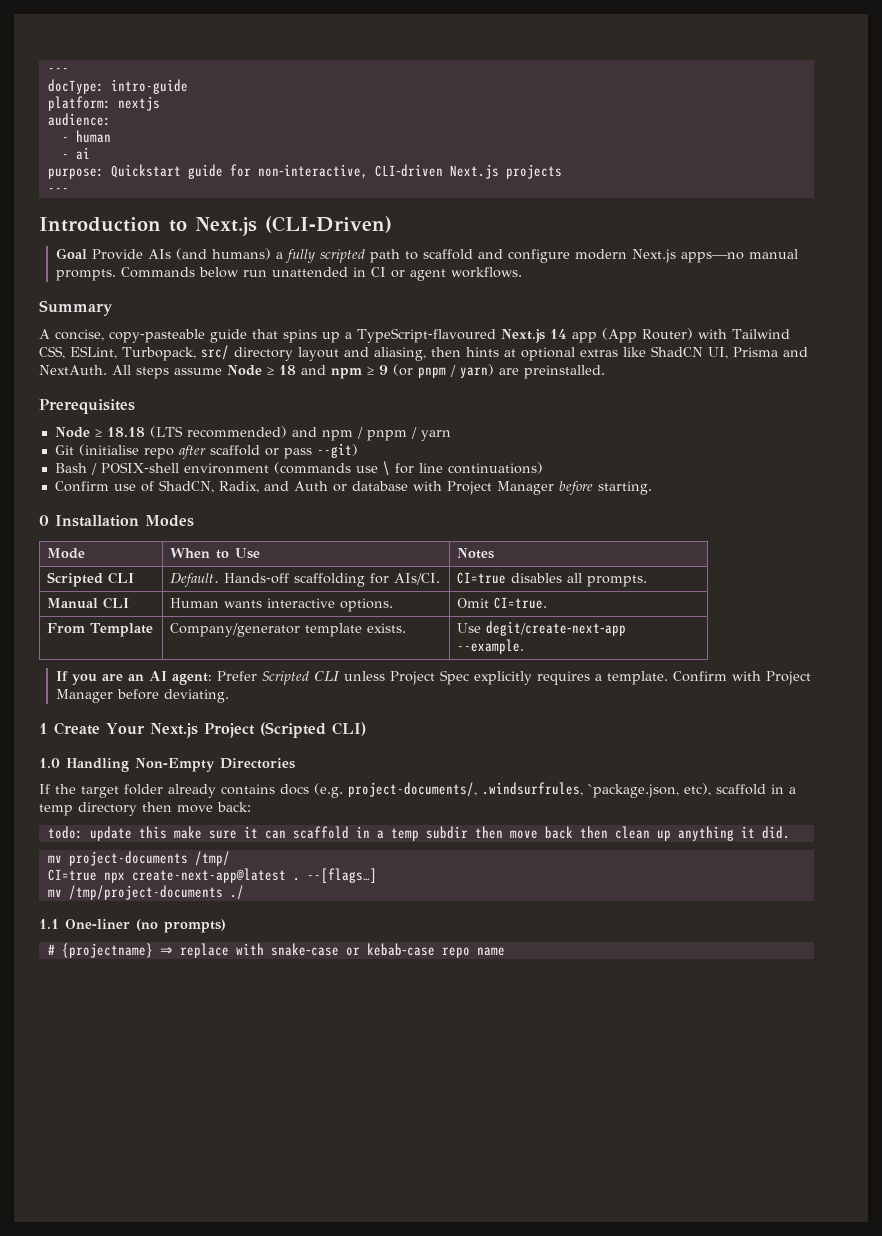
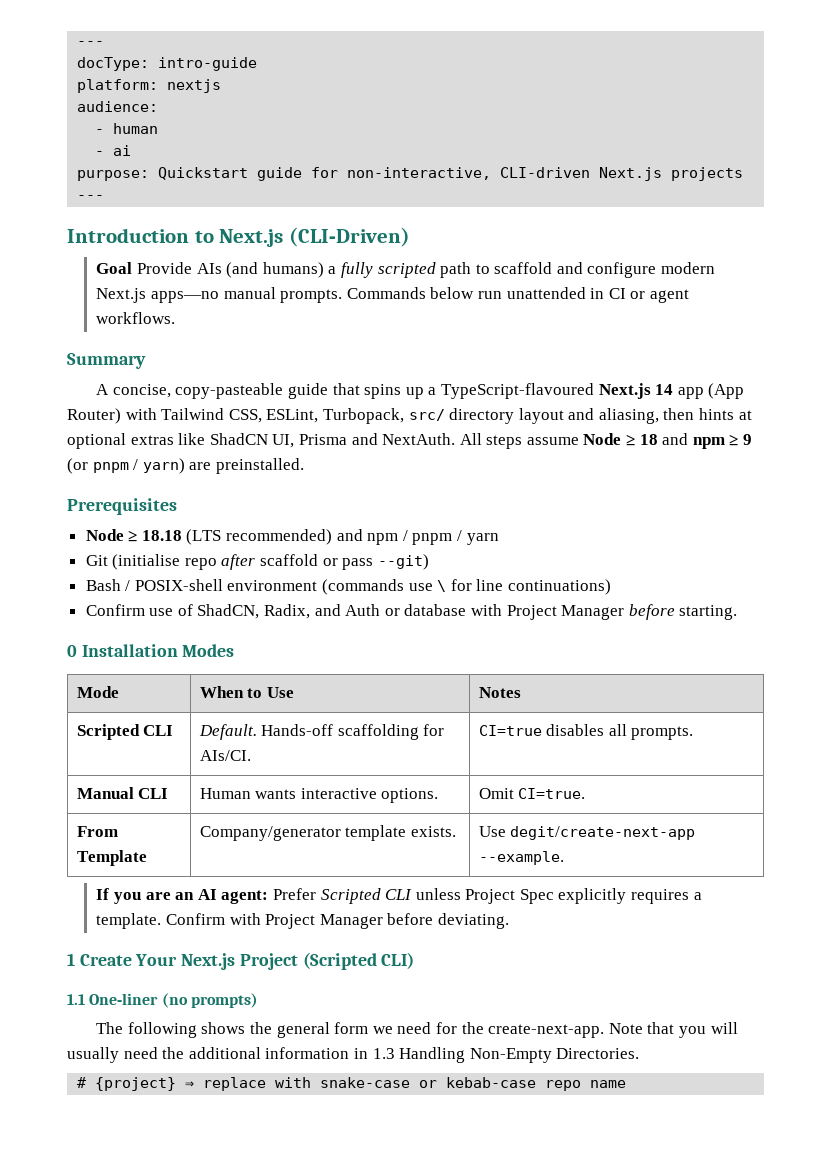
- 1.0 Handling Non‑Empty Directories
- If the target folder already contains docs (e.g. project-documents/, .windsurfrules, `package.json, etc), scaffold in a temp directory then move back:
- todo: update this make sure it can scaffold in a temp subdir then move back then clean up anything it did.
- mv project-documents /tmp/
- CI=true npx create-next-app@latest . --[flags…]
- mv /tmp/project-documents ./
  1.1 One‑liner (no prompts)
+ The following shows the general form we need for the create-next-app. Note that you will usually need the additional information in 1.3 Handling Non-Empty Directories.
- # {projectname} ⇒ replace with snake‑case or kebab‑case repo name
+ # {project} ⇒ replace with snake‑case or kebab‑case repo name

